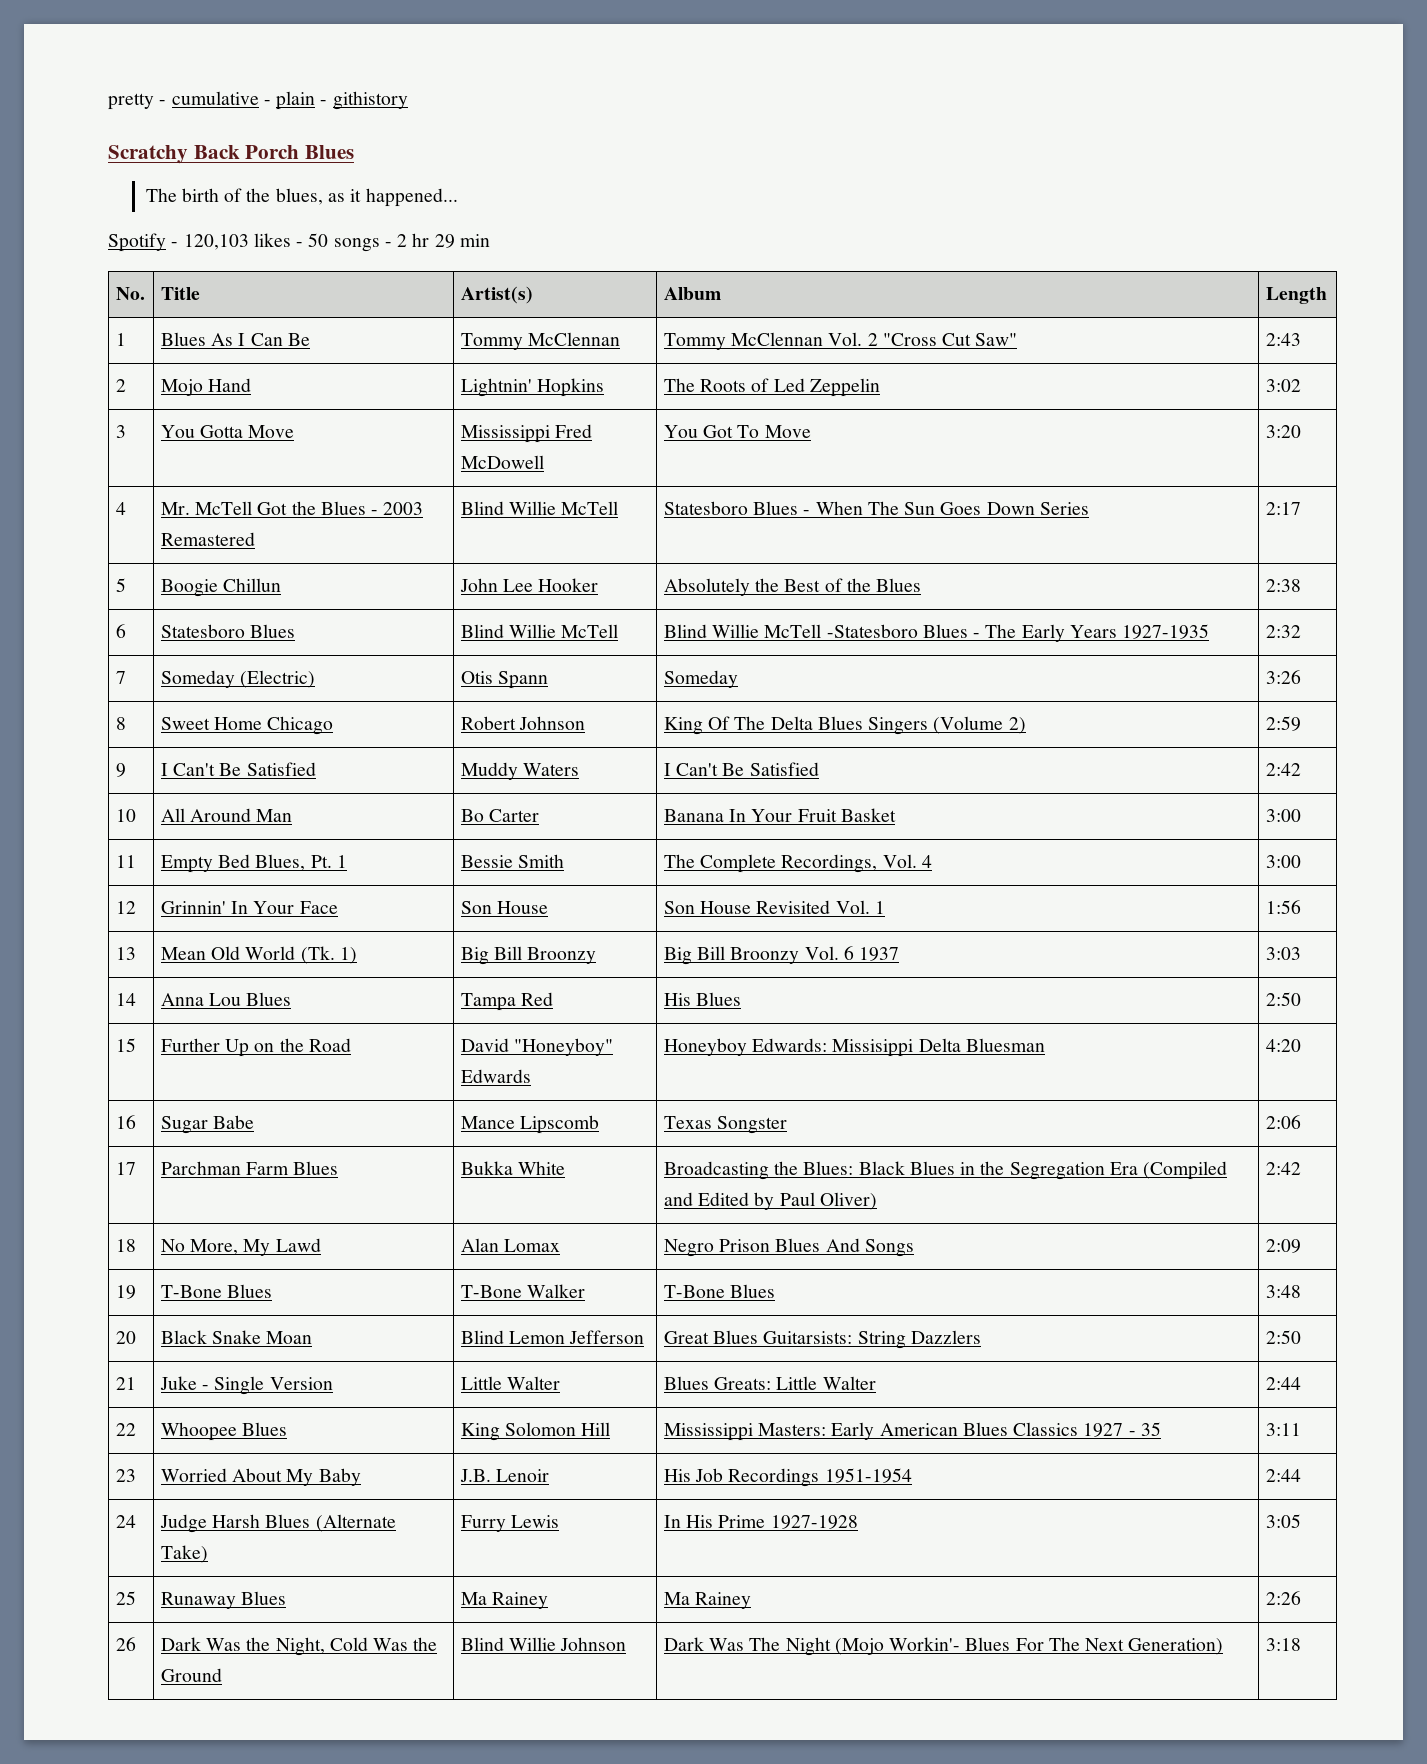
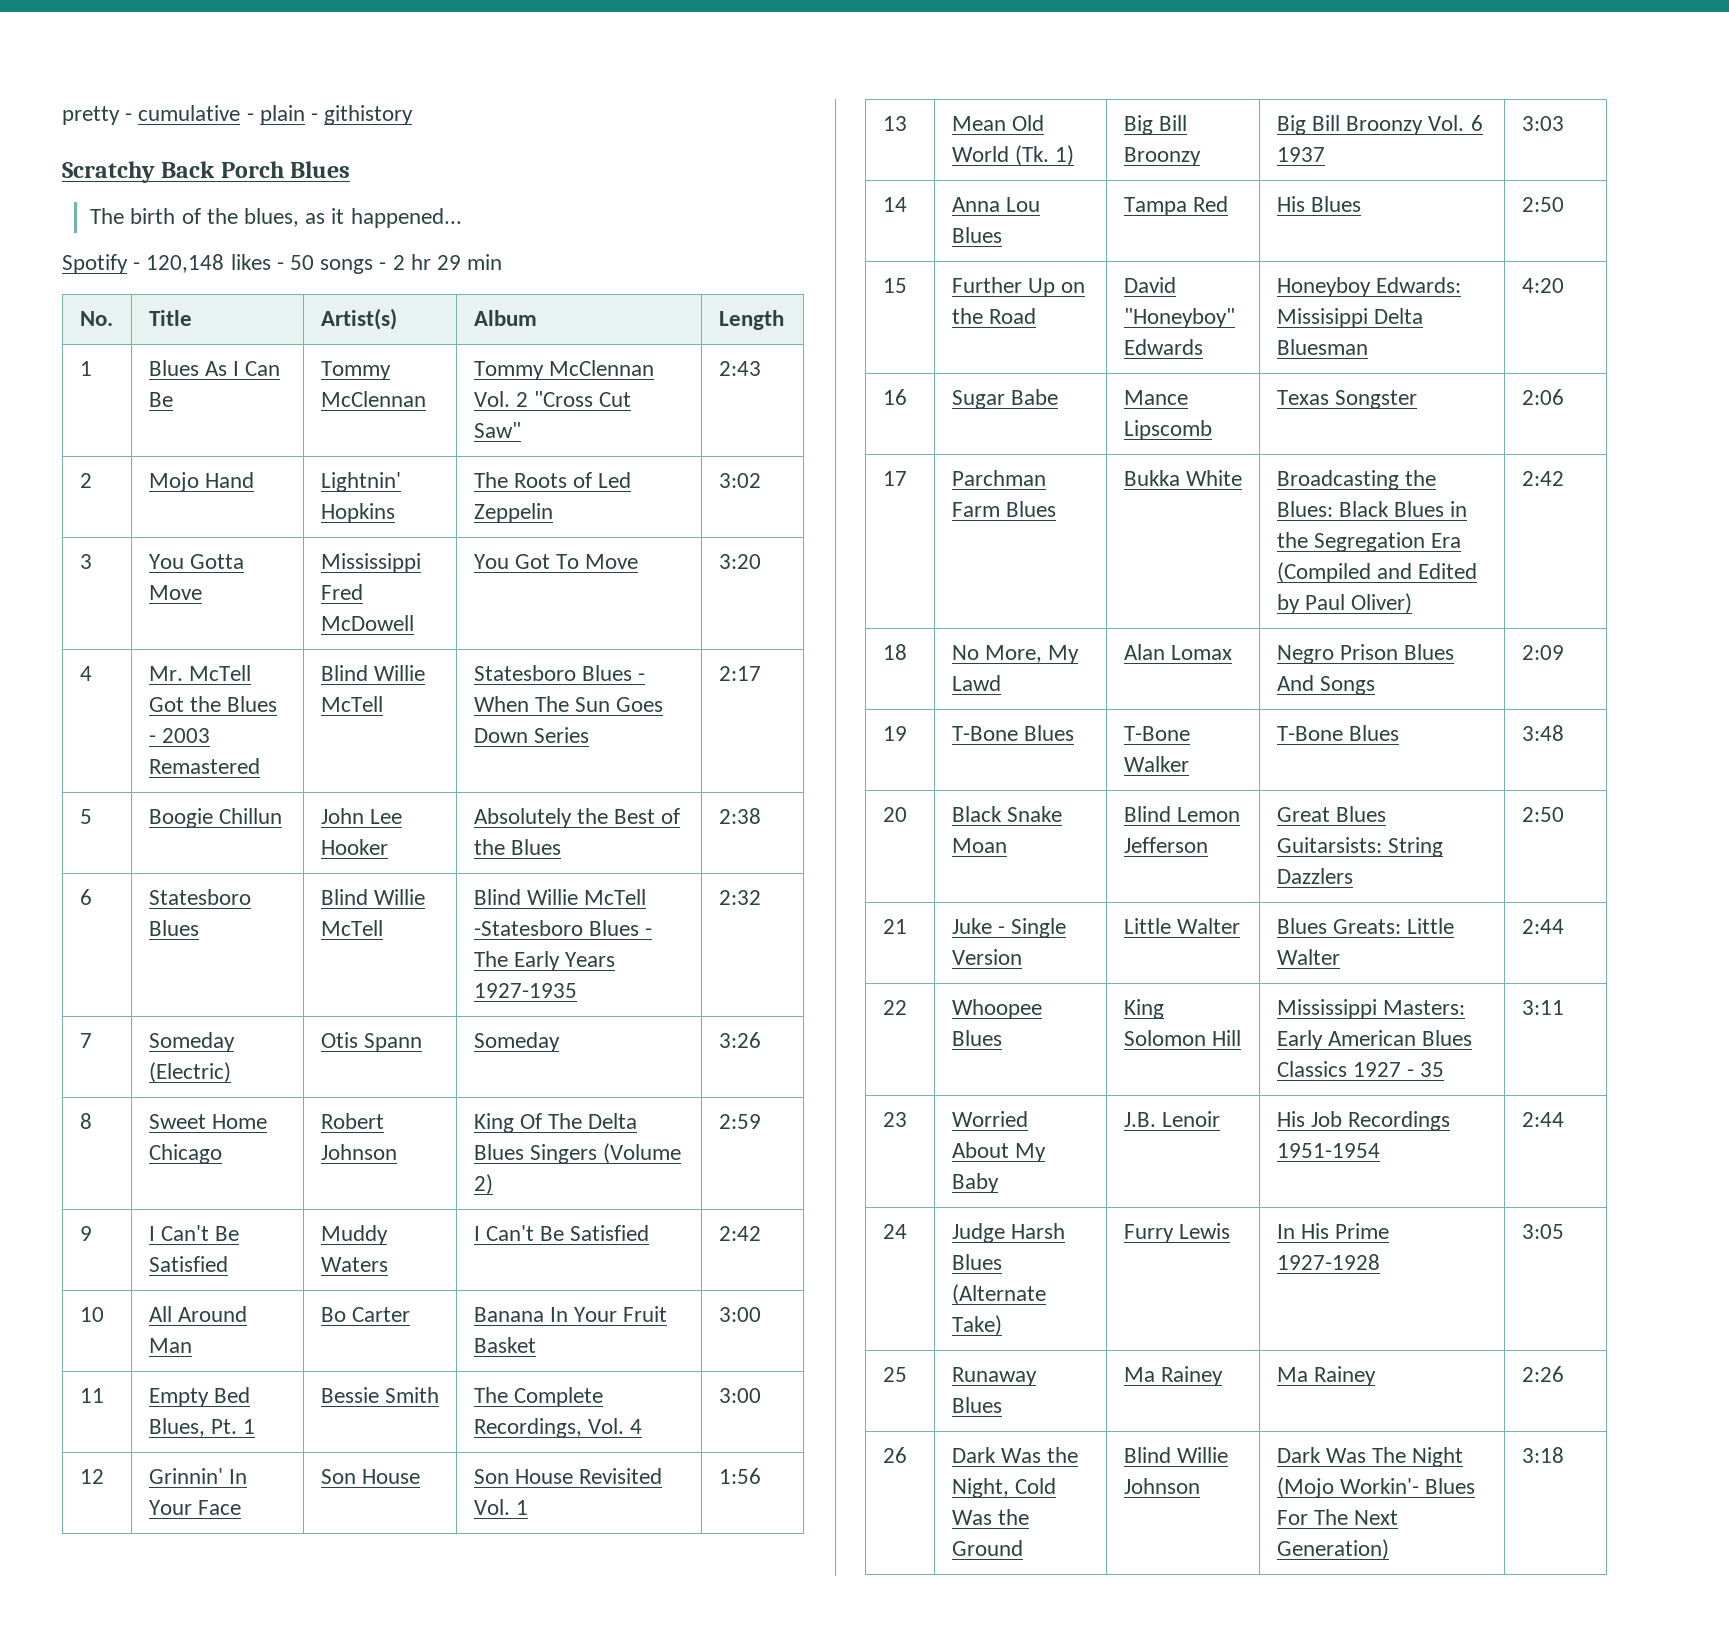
- Spotify - 120,103 likes - 50 songs - 2 hr 29 min
+ Spotify - 120,148 likes - 50 songs - 2 hr 29 min

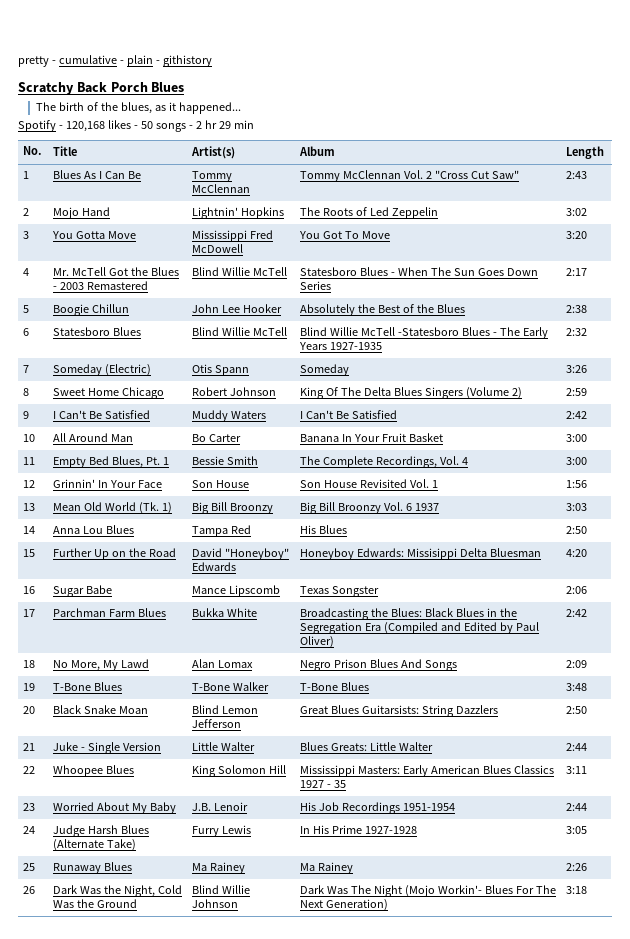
- Spotify - 120,148 likes - 50 songs - 2 hr 29 min
+ Spotify - 120,168 likes - 50 songs - 2 hr 29 min

